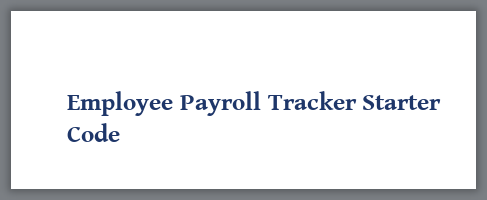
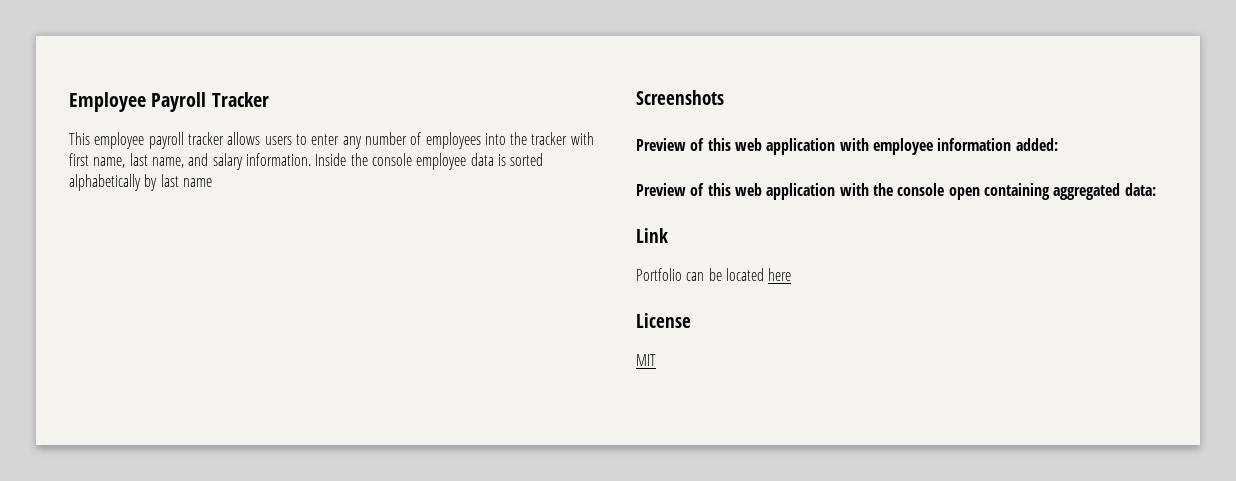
- Employee Payroll Tracker Starter Code
+ Employee Payroll Tracker
+ This employee payroll tracker allows users to enter any number of employees into the tracker with first name, last name, and salary information. Inside the console employee data is sorted alphabetically by last name
+ Screenshots
+ Preview of this web application with employee information added:
+ Preview of this web application with the console open containing aggregated data:
+ Link
+ Portfolio can be located here
+ License
+ MIT

